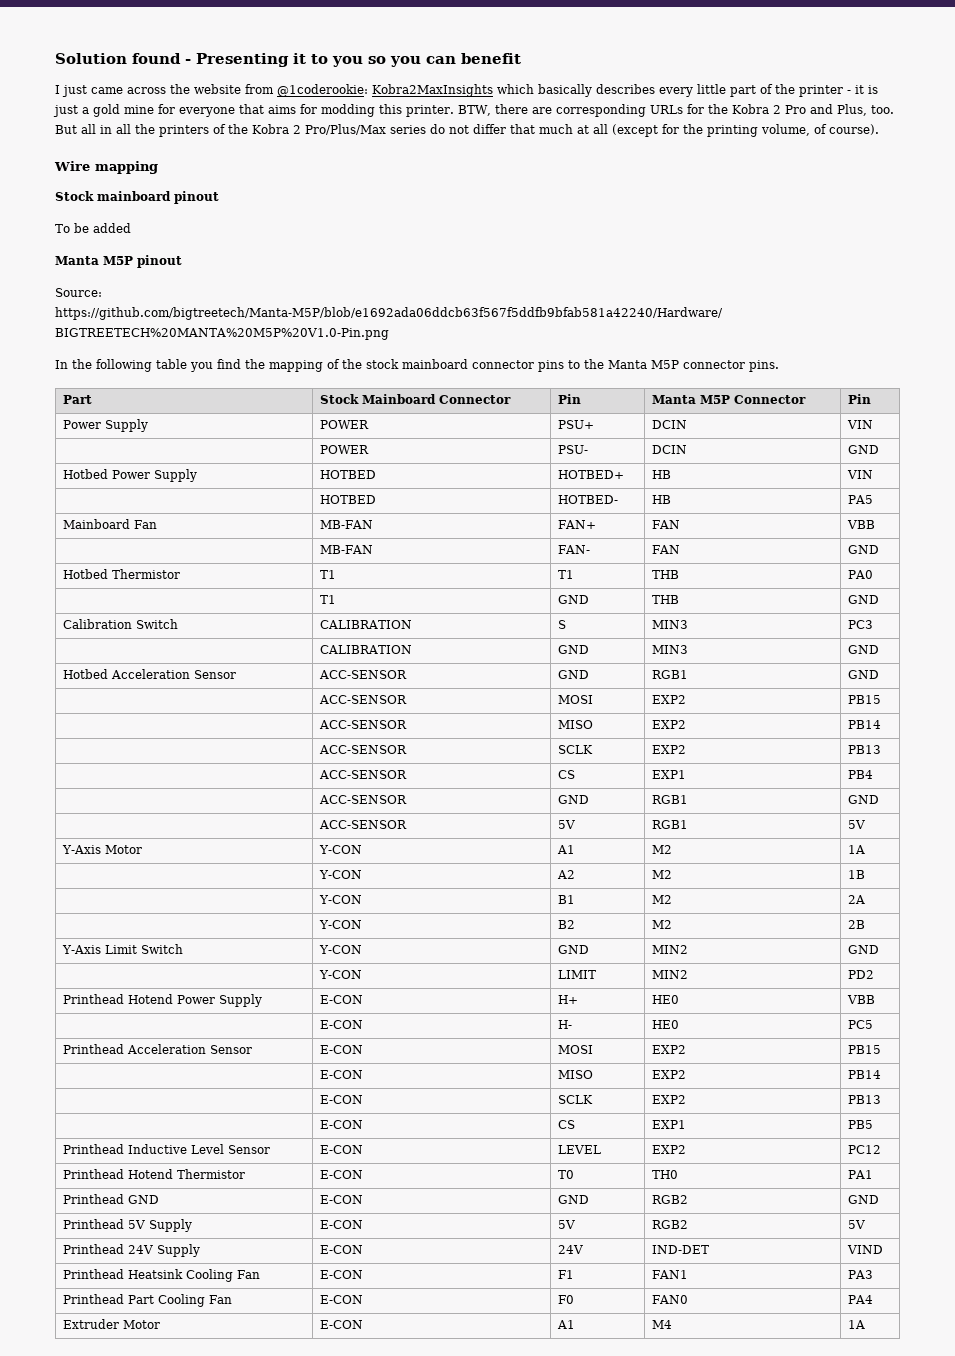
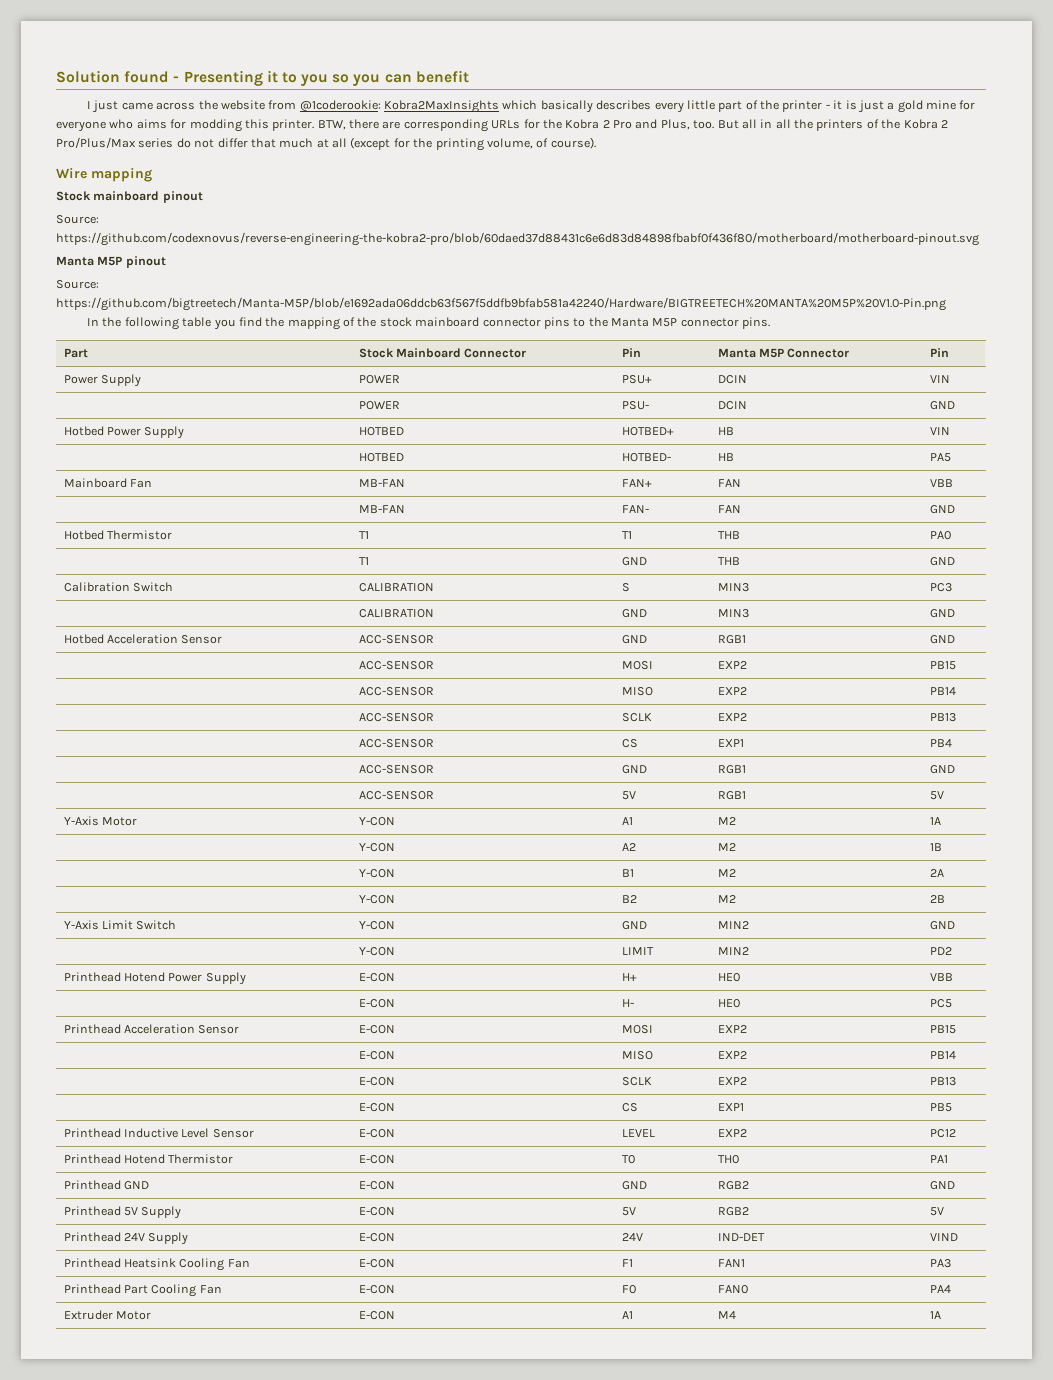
- I just came across the website from @1coderookie: Kobra2MaxInsights which basically describes every little part of the printer - it is just a gold mine for everyone that aims for modding this printer.
+ I just came across the website from @1coderookie: Kobra2MaxInsights which basically describes every little part of the printer - it is just a gold mine for everyone who aims for modding this printer.
- To be added
+ Source: https://github.com/codexnovus/reverse-engineering-the-kobra2-pro/blob/60daed37d88431c6e6d83d84898fbabf0f436f80/motherboard/motherboard-pinout.svg

